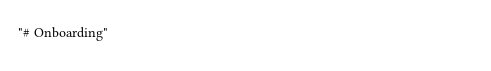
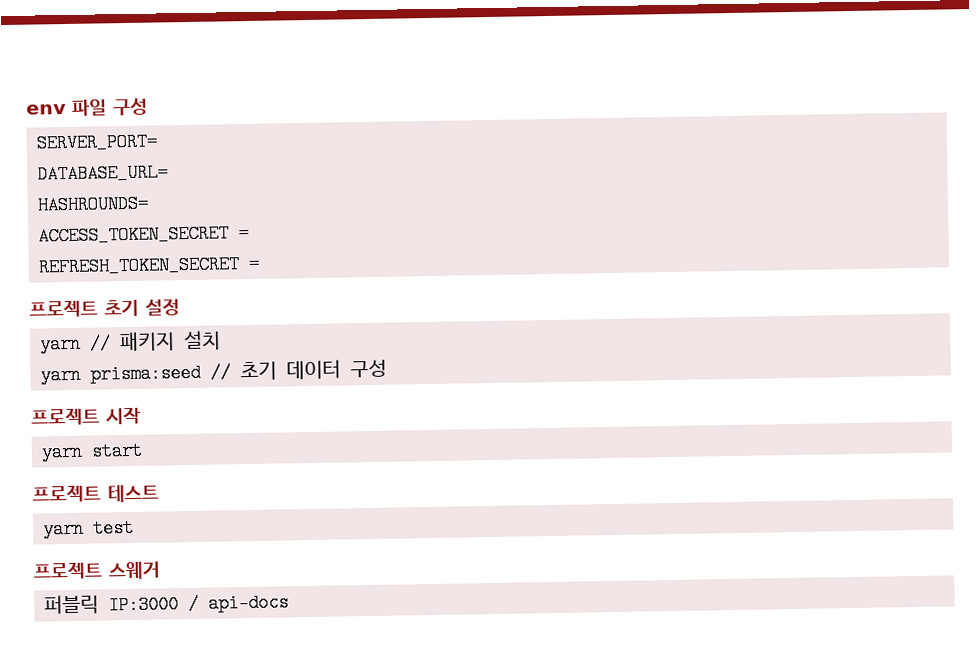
- "# Onboarding"
+ env 파일 구성
+ SERVER_PORT=
+ DATABASE_URL=
+ HASHROUNDS=
+ ACCESS_TOKEN_SECRET =
+ REFRESH_TOKEN_SECRET =
+ 프로젝트 초기 설정
+ yarn // 패키지 설치
+ yarn prisma:seed // 초기 데이터 구성
+ 프로젝트 시작
+ yarn start
+ 프로젝트 테스트
+ yarn test
+ 프로젝트 스웨거
+ 퍼블릭 IP:3000 / api-docs

